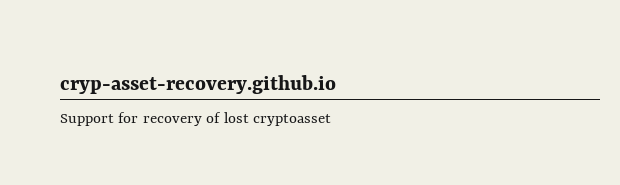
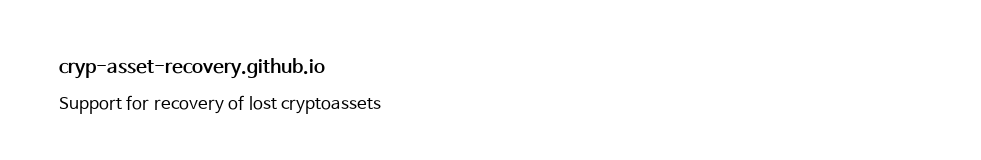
- Support for recovery of lost cryptoasset
+ Support for recovery of lost cryptoassets

